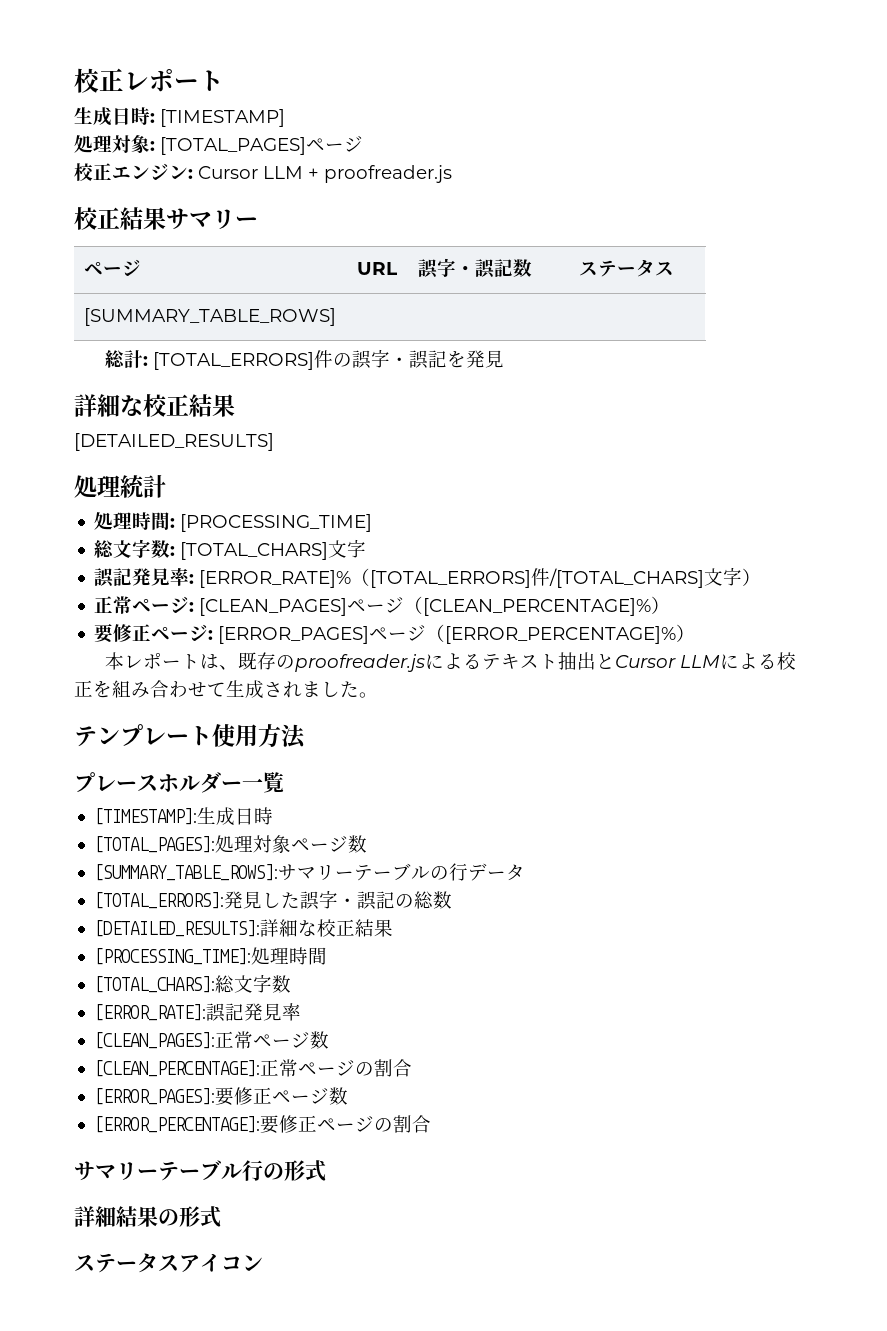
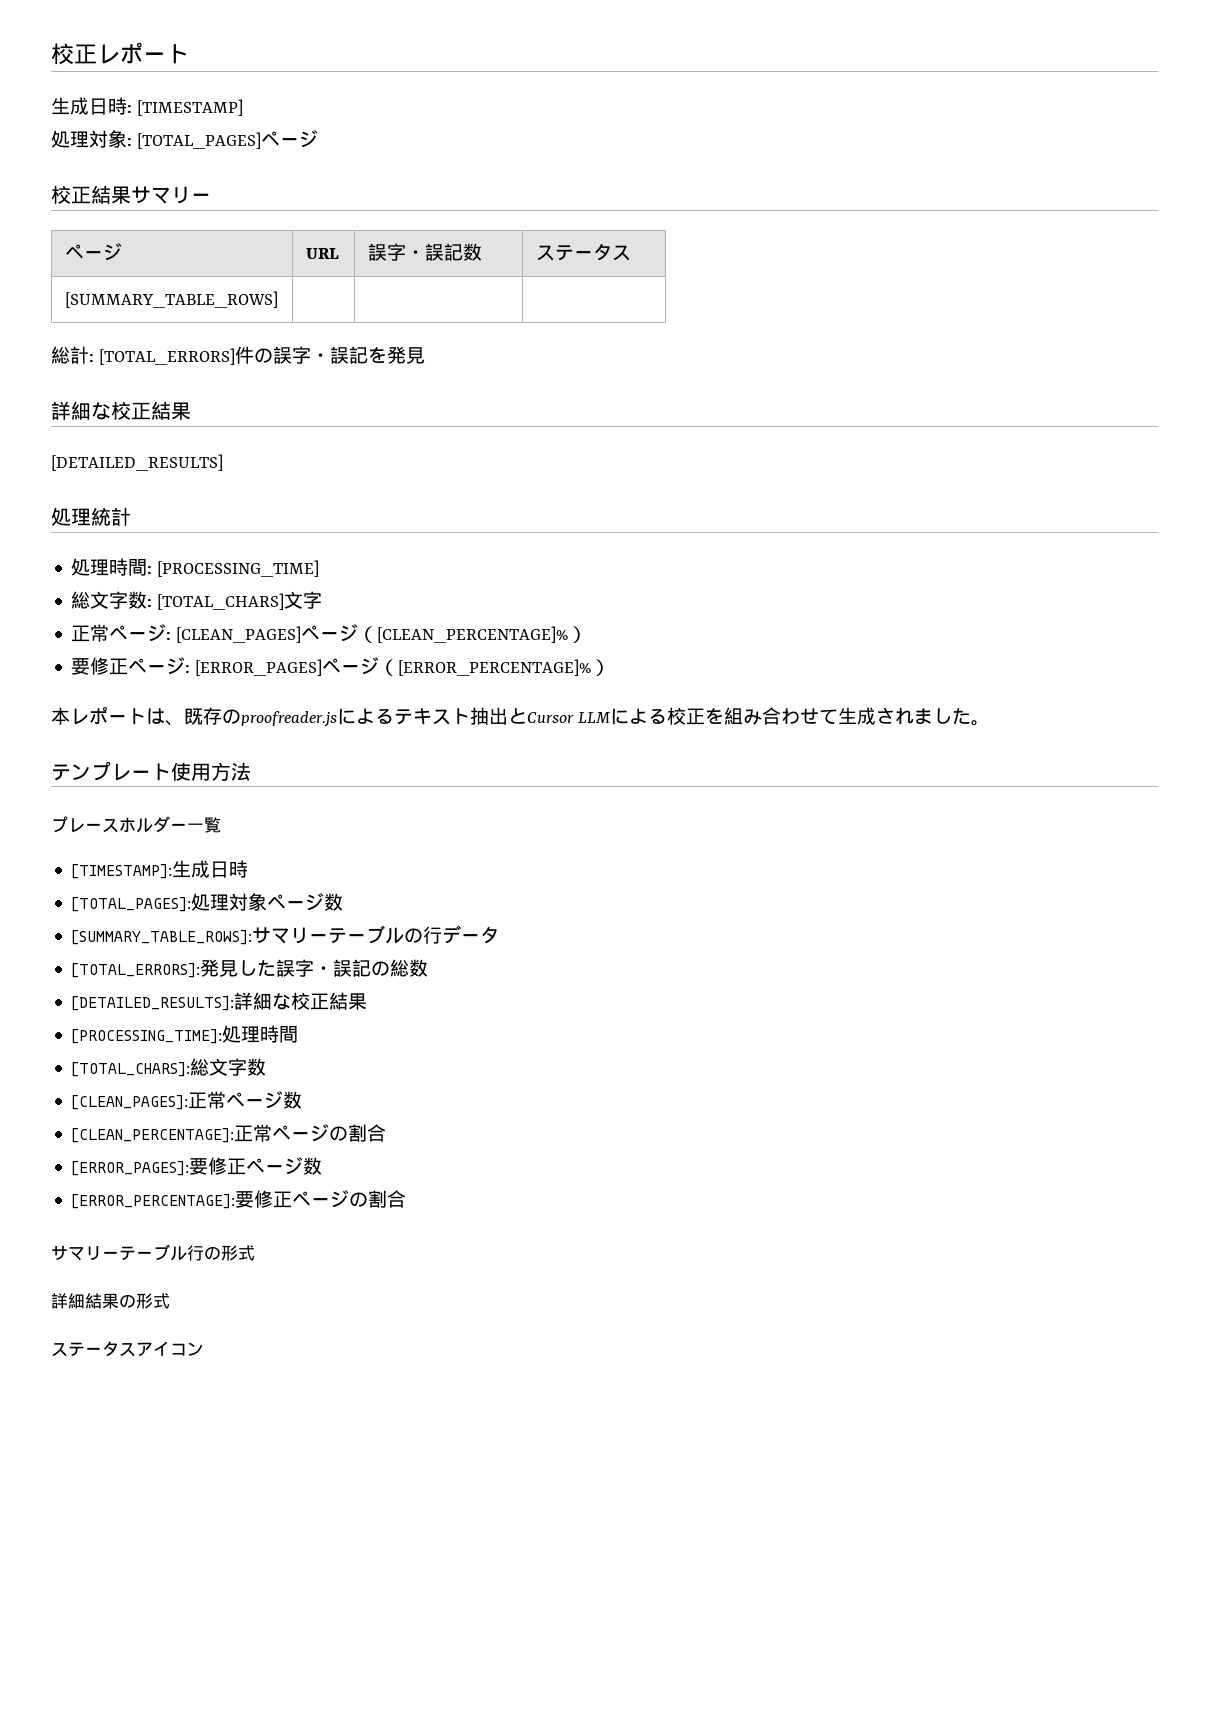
- 校正エンジン: Cursor LLM + proofreader.js
- 誤記発見率: [ERROR_RATE]%（[TOTAL_ERRORS]件/[TOTAL_CHARS]文字）
- [ERROR_RATE]:誤記発見率

